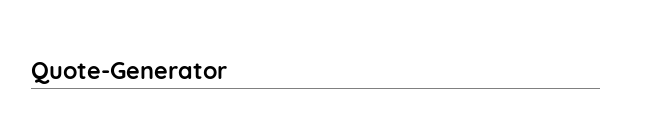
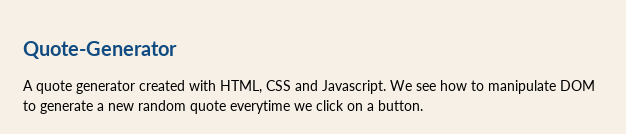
+ A quote generator created with HTML, CSS and Javascript. We see how to manipulate DOM to generate a new random quote everytime we click on a button.

